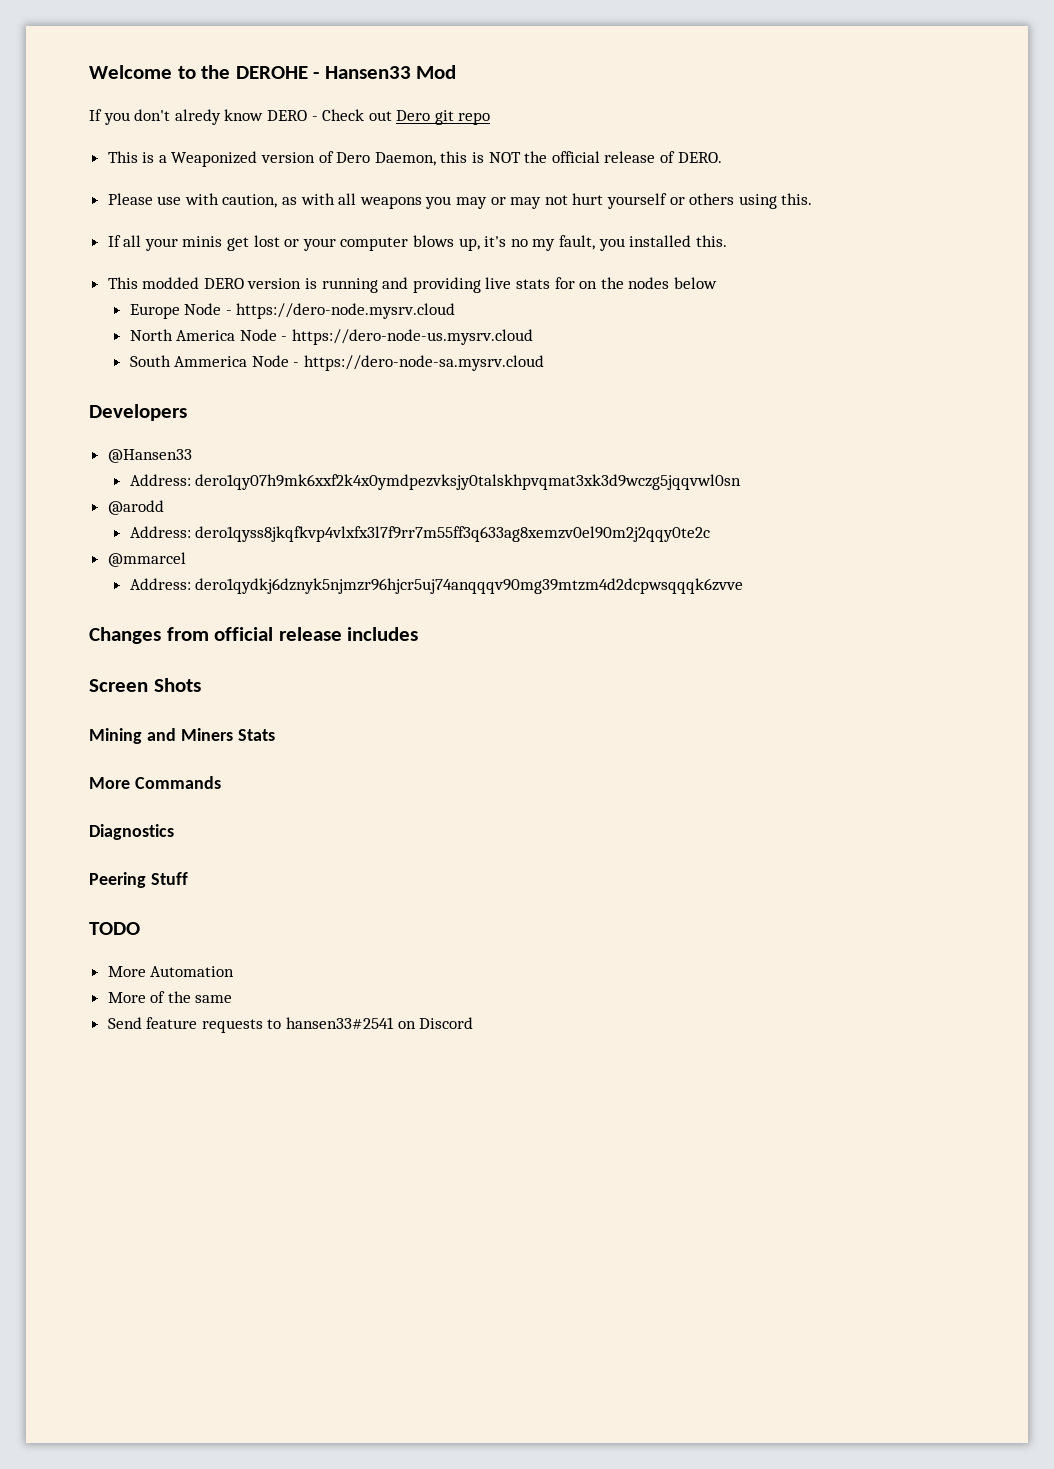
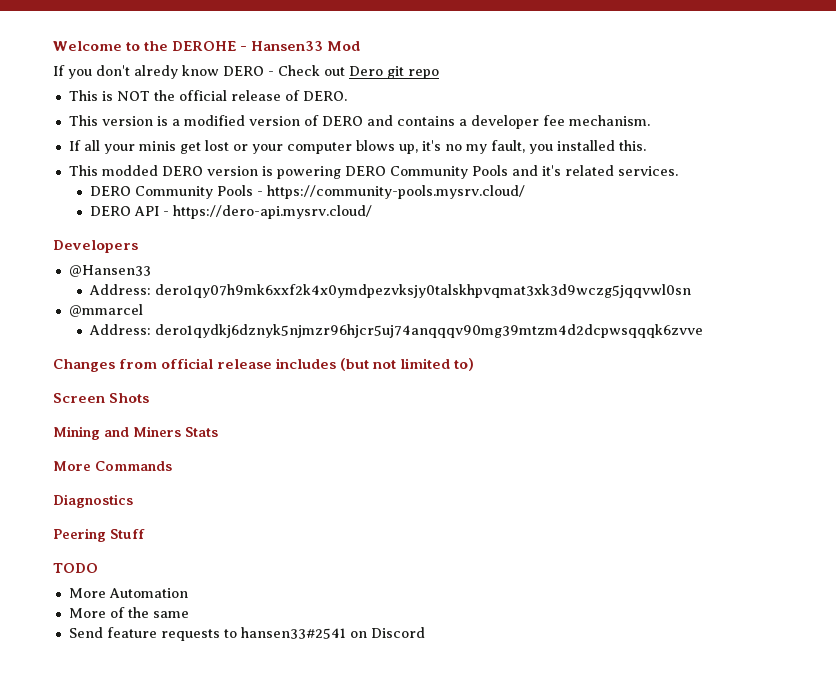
- This is a Weaponized version of Dero Daemon, this is NOT the official release of DERO.
+ This is NOT the official release of DERO.
- Please use with caution, as with all weapons you may or may not hurt yourself or others using this.
+ This version is a modified version of DERO and contains a developer fee mechanism.
- This modded DERO version is running and providing live stats for on the nodes below
- Europe Node - https://dero-node.mysrv.cloud
- North America Node - https://dero-node-us.mysrv.cloud
- South Ammerica Node - https://dero-node-sa.mysrv.cloud
+ This modded DERO version is powering DERO Community Pools and it's related services.
+ DERO Community Pools - https://community-pools.mysrv.cloud/
+ DERO API - https://dero-api.mysrv.cloud/
- @arodd
- Address: dero1qyss8jkqfkvp4vlxfx3l7f9rr7m55ff3q633ag8xemzv0el90m2j2qqy0te2c
- Changes from official release includes
+ Changes from official release includes (but not limited to)

